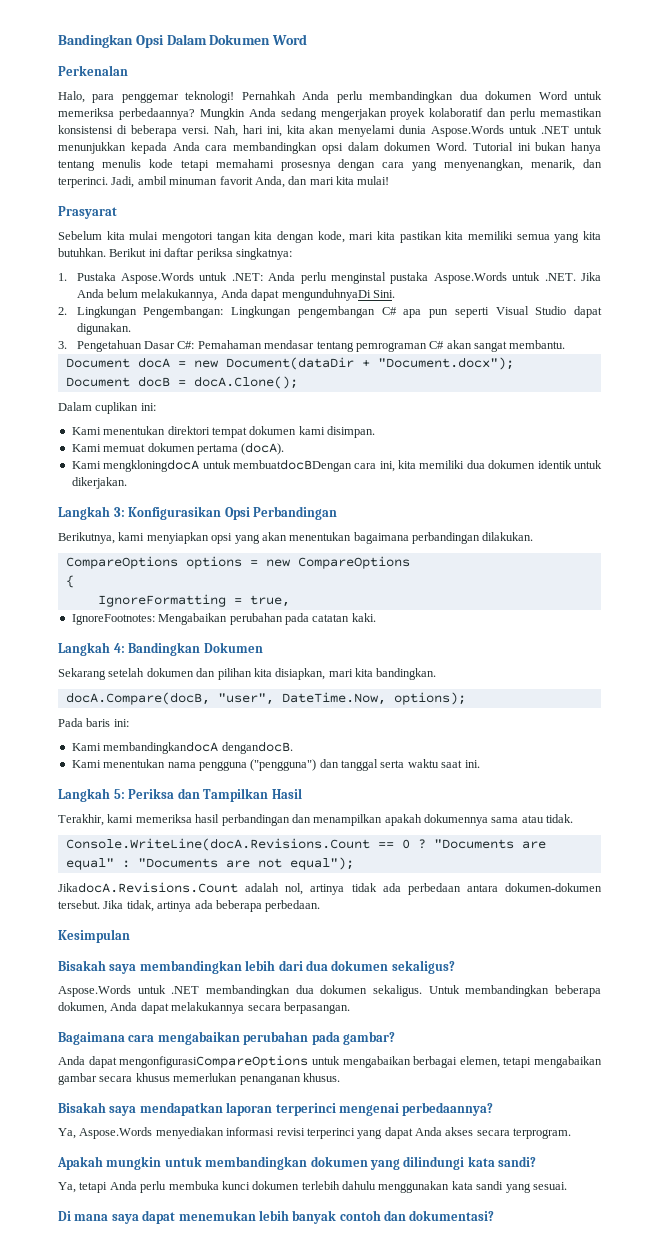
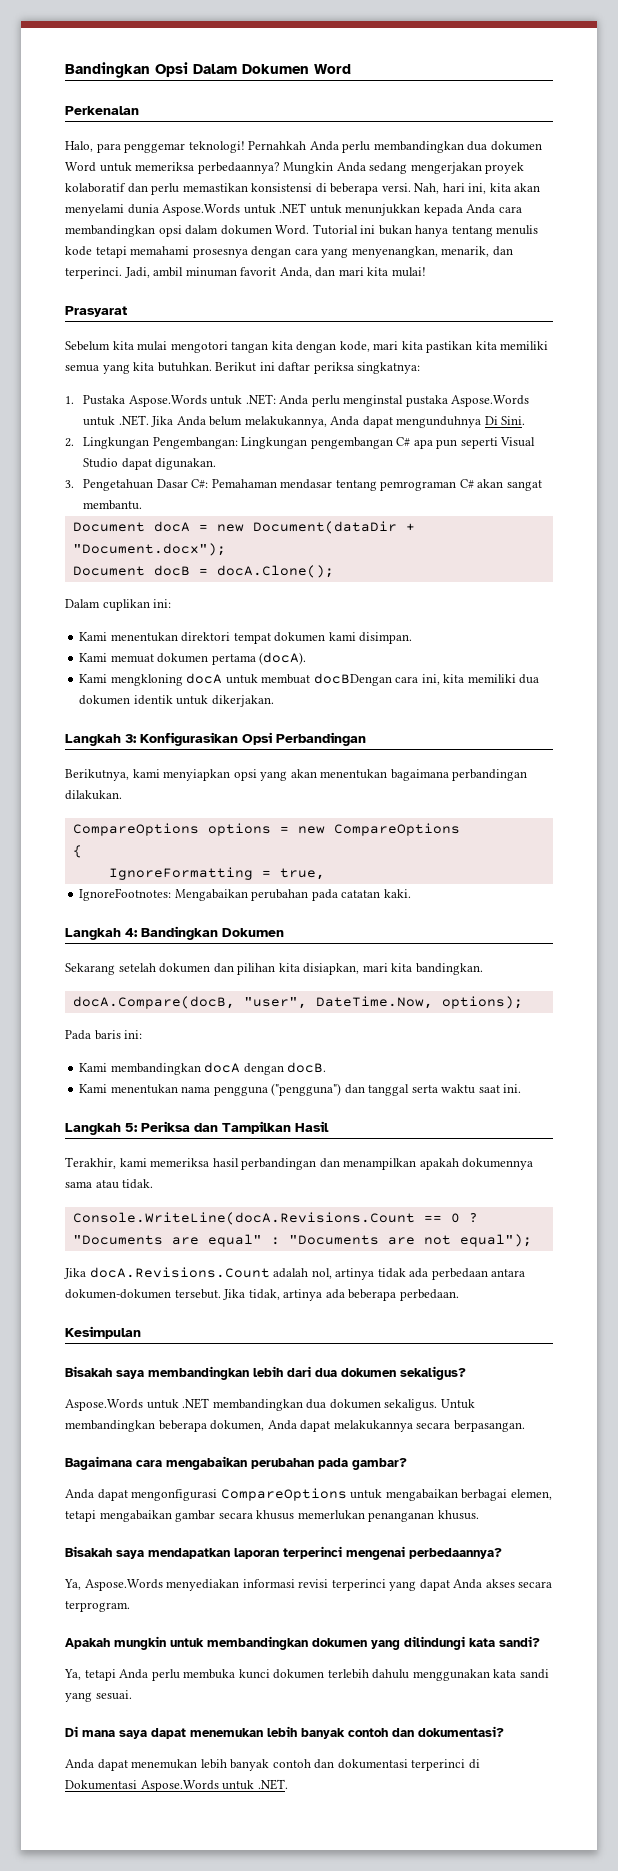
- 1. Pustaka Aspose.Words untuk .NET: Anda perlu menginstal pustaka Aspose.Words untuk .NET. Jika Anda belum melakukannya, Anda dapat mengunduhnyaDi Sini.
+ 1. Pustaka Aspose.Words untuk .NET: Anda perlu menginstal pustaka Aspose.Words untuk .NET. Jika Anda belum melakukannya, Anda dapat mengunduhnya Di Sini.
- Kami mengkloningdocA untuk membuatdocBDengan cara ini, kita memiliki dua dokumen identik untuk dikerjakan.
+ Kami mengkloning docA untuk membuat docBDengan cara ini, kita memiliki dua dokumen identik untuk dikerjakan.
- Kami membandingkandocA dengandocB.
+ Kami membandingkan docA dengan docB.
- JikadocA.Revisions.Count adalah nol, artinya tidak ada perbedaan antara dokumen-dokumen tersebut.
+ Jika docA.Revisions.Count adalah nol, artinya tidak ada perbedaan antara dokumen-dokumen tersebut.
- Anda dapat mengonfigurasiCompareOptions untuk mengabaikan berbagai elemen, tetapi mengabaikan gambar secara khusus memerlukan penanganan khusus.
+ Anda dapat mengonfigurasi CompareOptions untuk mengabaikan berbagai elemen, tetapi mengabaikan gambar secara khusus memerlukan penanganan khusus.
+ Anda dapat menemukan lebih banyak contoh dan dokumentasi terperinci di Dokumentasi Aspose.Words untuk .NET.

